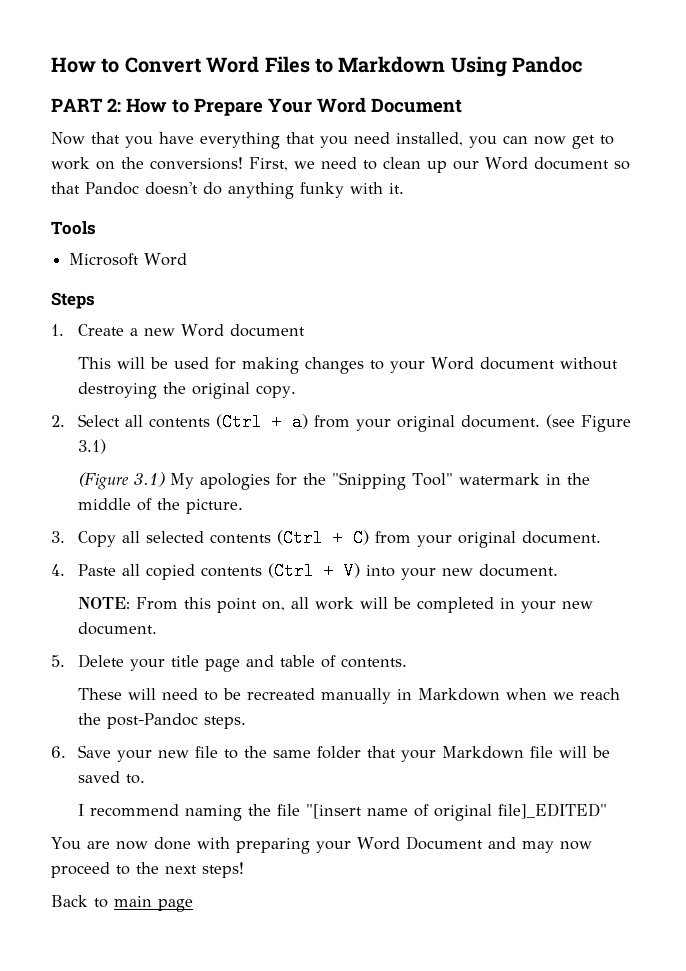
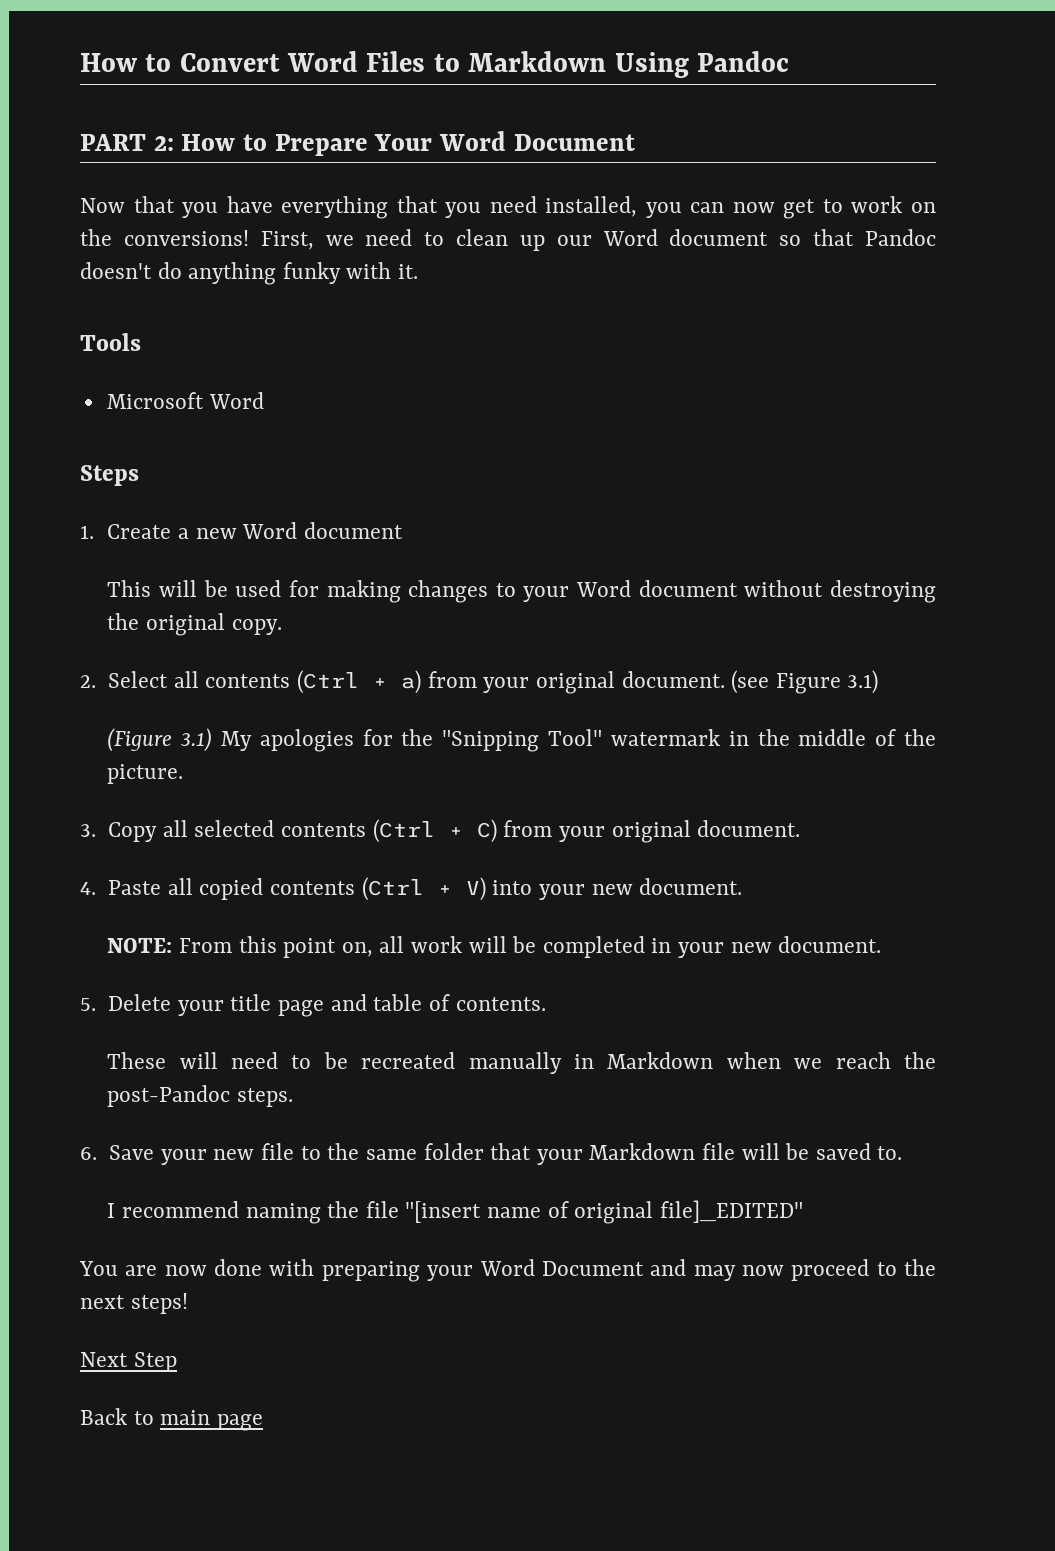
+ Next Step

